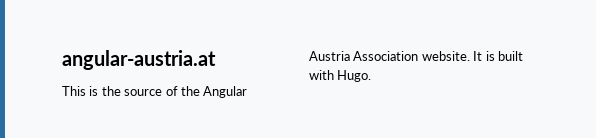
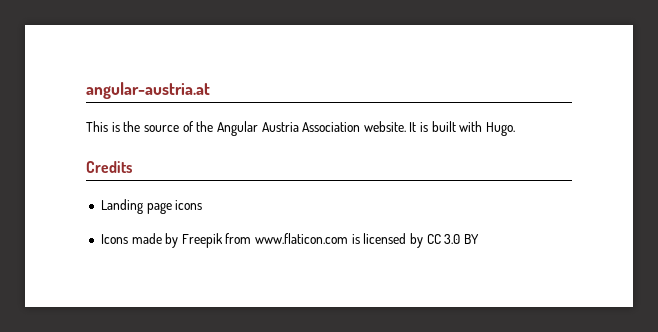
+ Credits
+ Landing page icons
+ Icons made by Freepik from www.flaticon.com is licensed by CC 3.0 BY

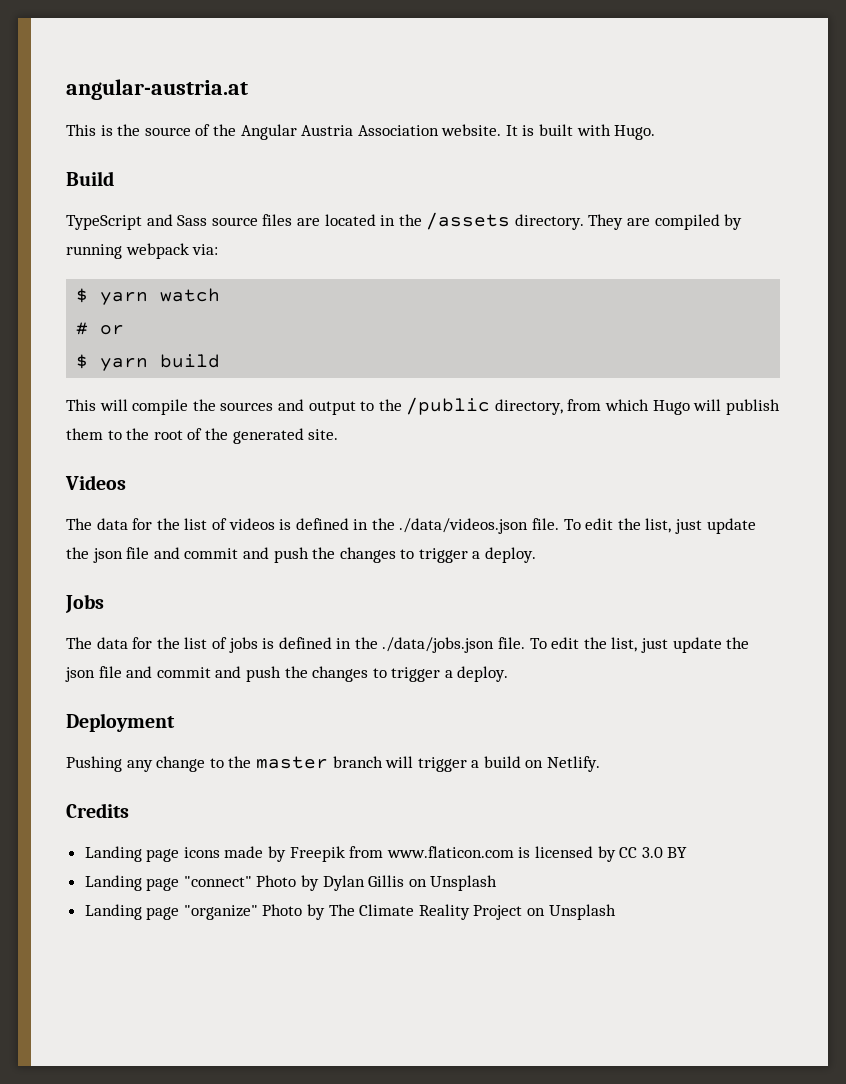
+ Build
+ TypeScript and Sass source files are located in the /assets directory. They are compiled by running webpack via:
+ $ yarn watch
+ # or
+ $ yarn build
+ This will compile the sources and output to the /public directory, from which Hugo will publish them to the root of the generated site.
+ Videos
+ The data for the list of videos is defined in the ./data/videos.json file. To edit the list, just update the json file and commit and push the changes to trigger a deploy.
+ Jobs
+ The data for the list of jobs is defined in the ./data/jobs.json file. To edit the list, just update the json file and commit and push the changes to trigger a deploy.
+ Deployment
+ Pushing any change to the master branch will trigger a build on Netlify.
- Landing page icons
- Icons made by Freepik from www.flaticon.com is licensed by CC 3.0 BY
+ Landing page icons made by Freepik from www.flaticon.com is licensed by CC 3.0 BY
+ Landing page "connect" Photo by Dylan Gillis on Unsplash
+ Landing page "organize" Photo by The Climate Reality Project on Unsplash

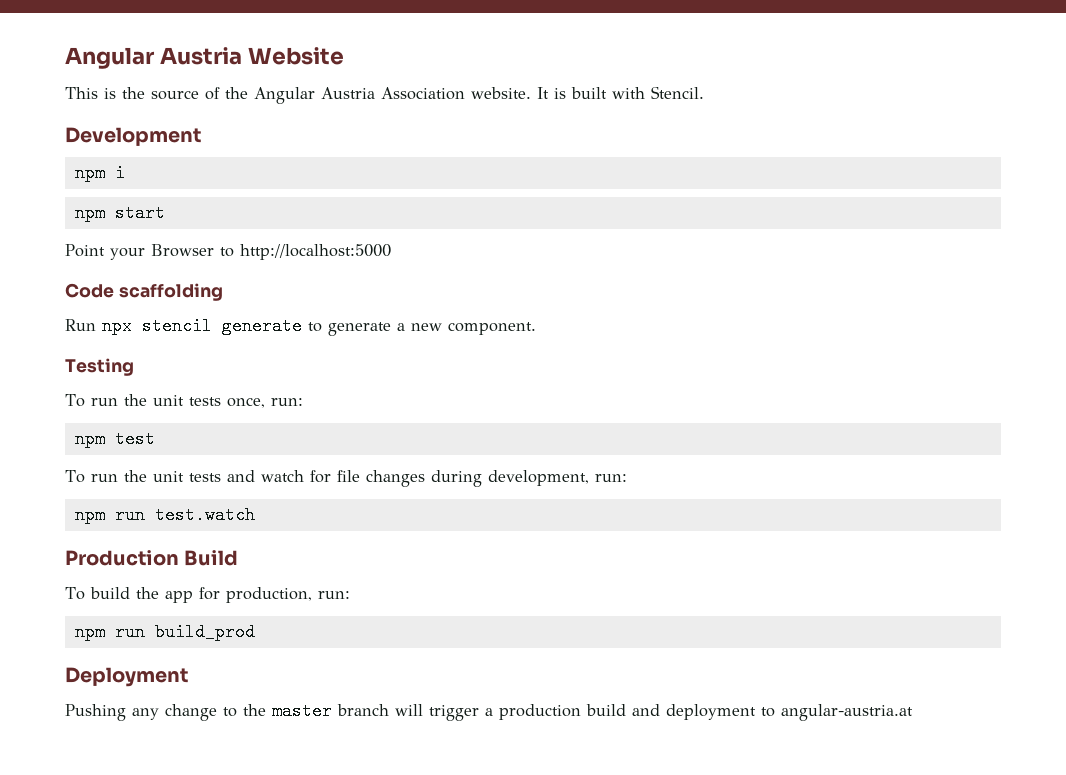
- angular-austria.at
+ Angular Austria Website
- It is built with Hugo.
- Build
- TypeScript and Sass source files are located in the /assets directory. They are compiled by running webpack via:
- $ yarn watch
- # or
- $ yarn build
- This will compile the sources and output to the /public directory, from which Hugo will publish them to the root of the generated site.
- Videos
- The data for the list of videos is defined in the ./data/videos.json file. To edit the list, just update the json file and commit and push the changes to trigger a deploy.
- Jobs
- The data for the list of jobs is defined in the ./data/jobs.json file. To edit the list, just update the json file and commit and push the changes to trigger a deploy.
+ It is built with Stencil.
+ Development
+ npm i
+ npm start
+ Point your Browser to http://localhost:5000
+ Code scaffolding
+ Run npx stencil generate to generate a new component.
+ Testing
+ To run the unit tests once, run:
+ npm test
+ To run the unit tests and watch for file changes during development, run:
+ npm run test.watch
+ Production Build
+ To build the app for production, run:
+ npm run build_prod
- Pushing any change to the master branch will trigger a build on Netlify.
- Credits
- Landing page icons made by Freepik from www.flaticon.com is licensed by CC 3.0 BY
- Landing page "connect" Photo by Dylan Gillis on Unsplash
- Landing page "organize" Photo by The Climate Reality Project on Unsplash
+ Pushing any change to the master branch will trigger a production build and deployment to angular-austria.at

